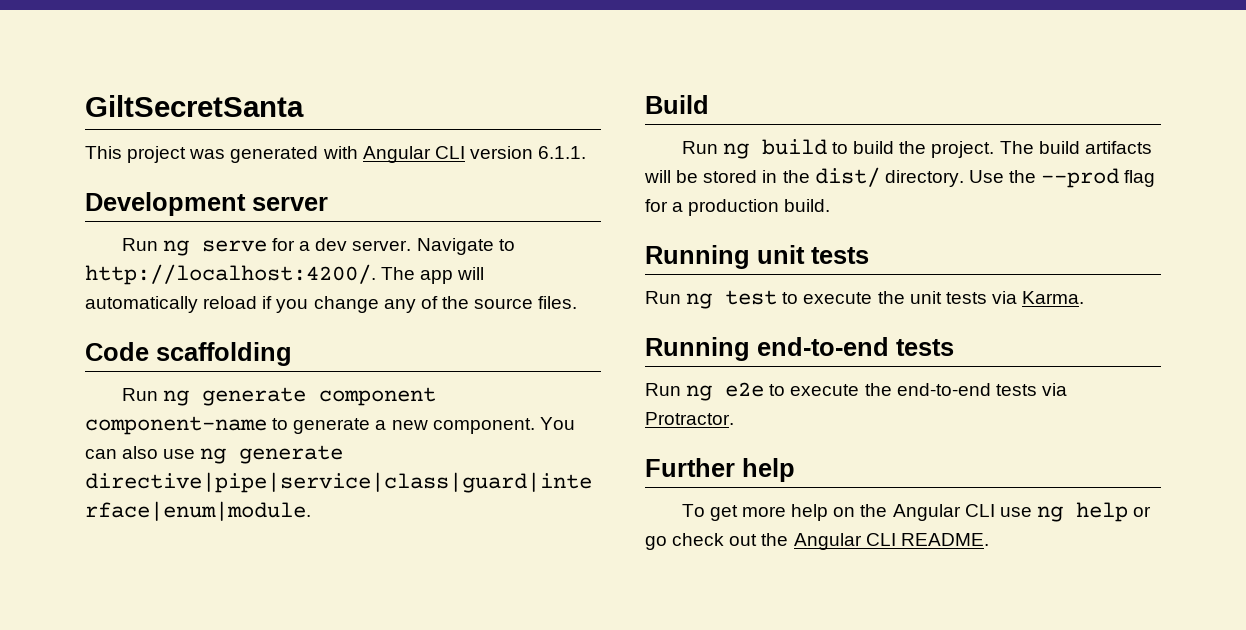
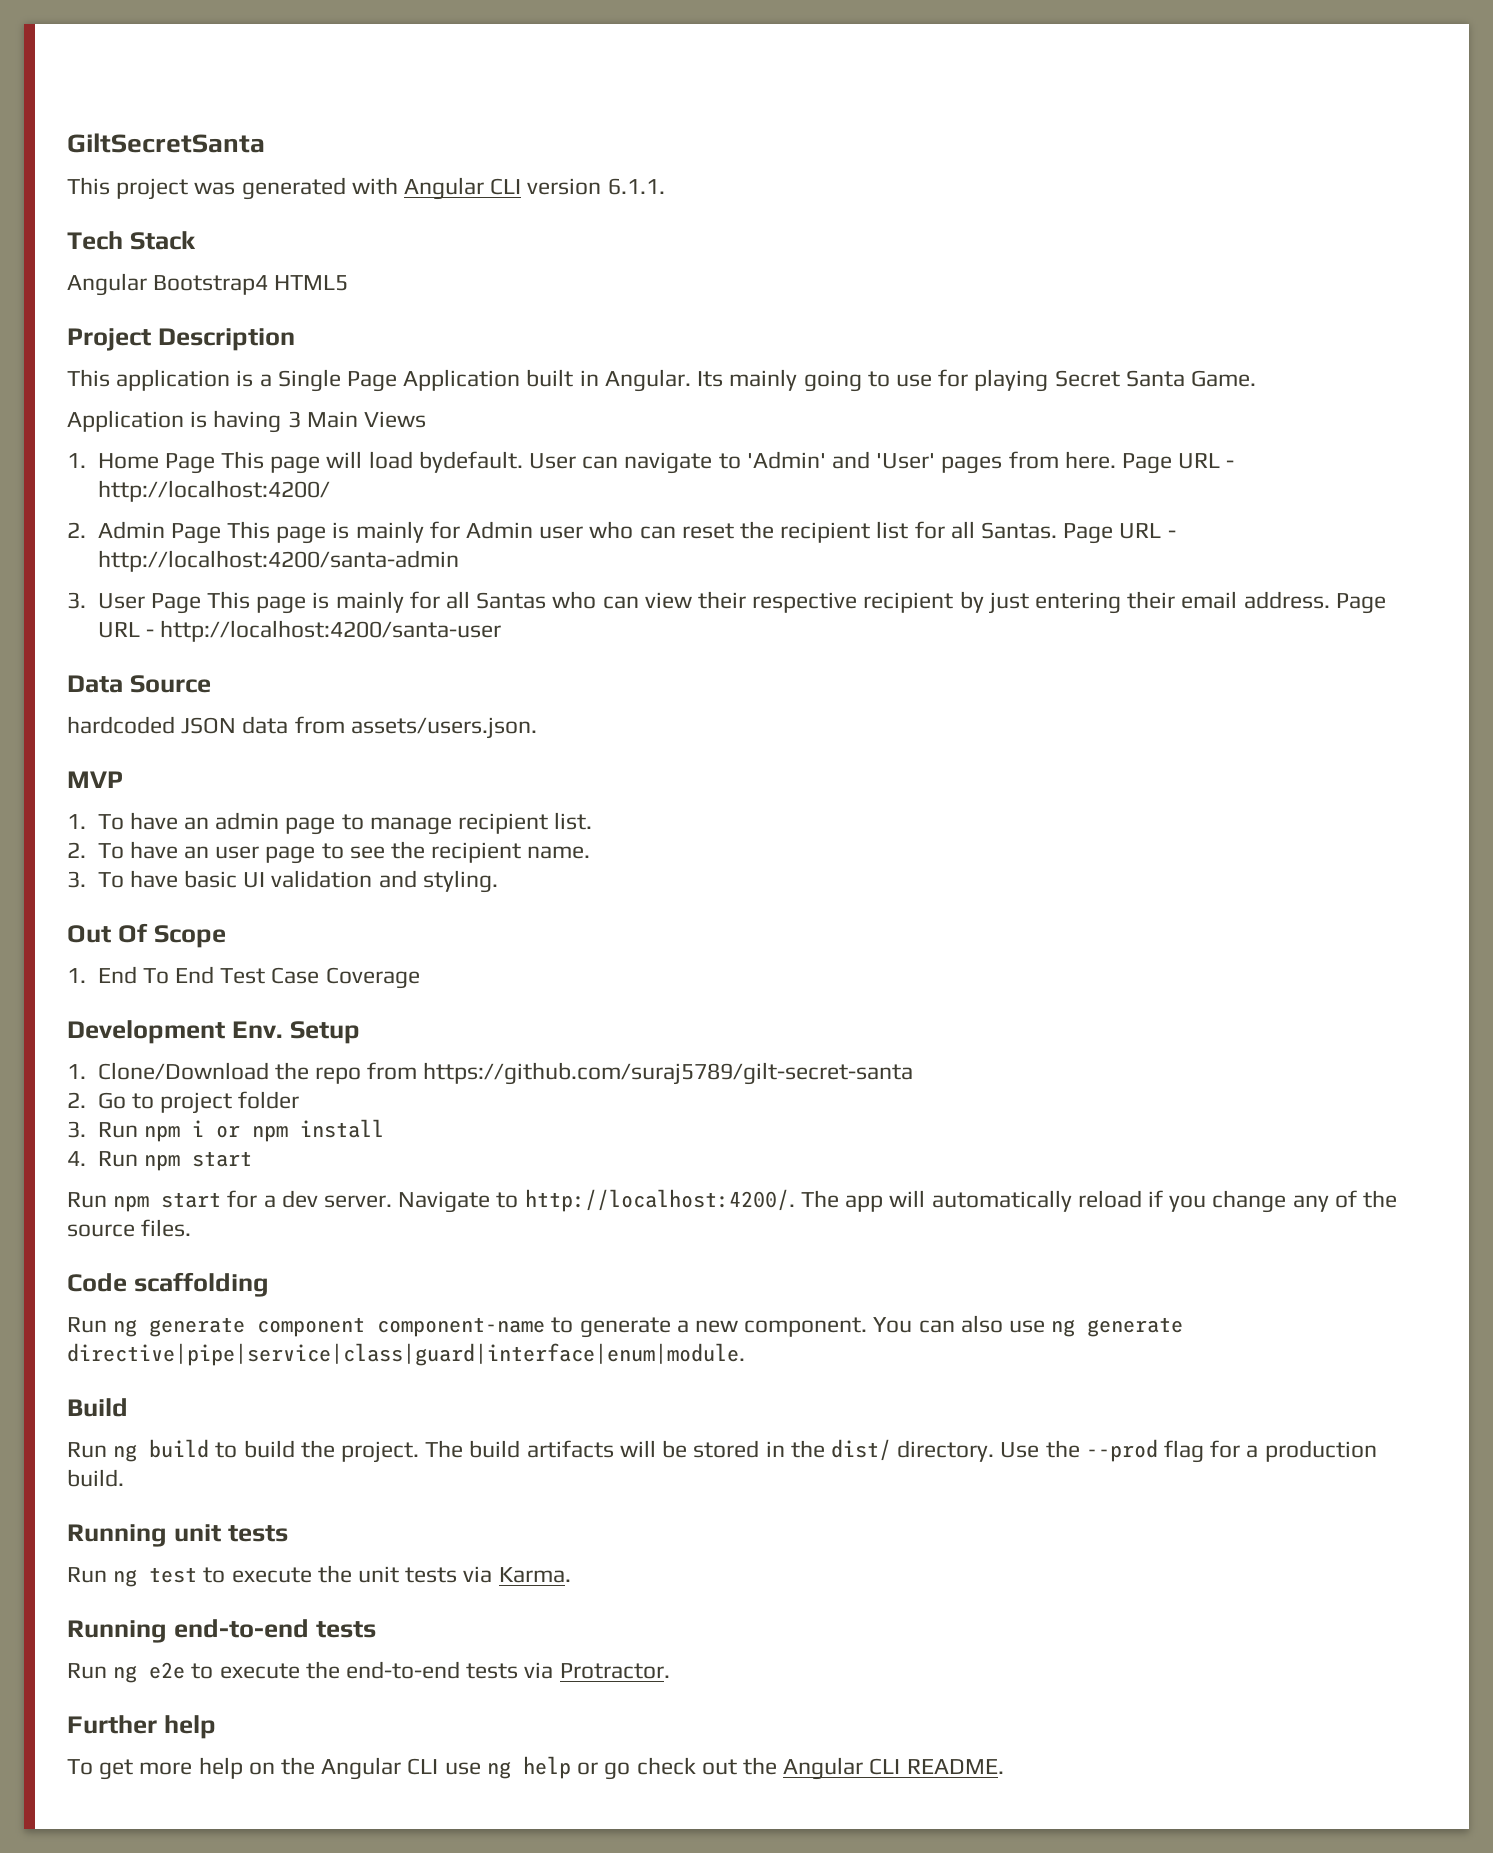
- Development server
- Run ng serve for a dev server.
+ Tech Stack
+ Angular Bootstrap4 HTML5
+ Project Description
+ This application is a Single Page Application built in Angular. Its mainly going to use for playing Secret Santa Game.
+ Application is having 3 Main Views
+ 1. Home Page This page will load bydefault. User can navigate to 'Admin' and 'User' pages from here. Page URL - http://localhost:4200/
+ 2. Admin Page This page is mainly for Admin user who can reset the recipient list for all Santas. Page URL - http://localhost:4200/santa-admin
+ 3. User Page This page is mainly for all Santas who can view their respective recipient by just entering their email address. Page URL - http://localhost:4200/santa-user
+ Data Source
+ hardcoded JSON data from assets/users.json.
+ MVP
+ 1. To have an admin page to manage recipient list.
+ 2. To have an user page to see the recipient name.
+ 3. To have basic UI validation and styling.
+ Out Of Scope
+ 1. End To End Test Case Coverage
+ Development Env. Setup
+ 1. Clone/Download the repo from https://github.com/suraj5789/gilt-secret-santa
+ 2. Go to project folder
+ 3. Run npm i or npm install
+ 4. Run npm start
+ Run npm start for a dev server.

